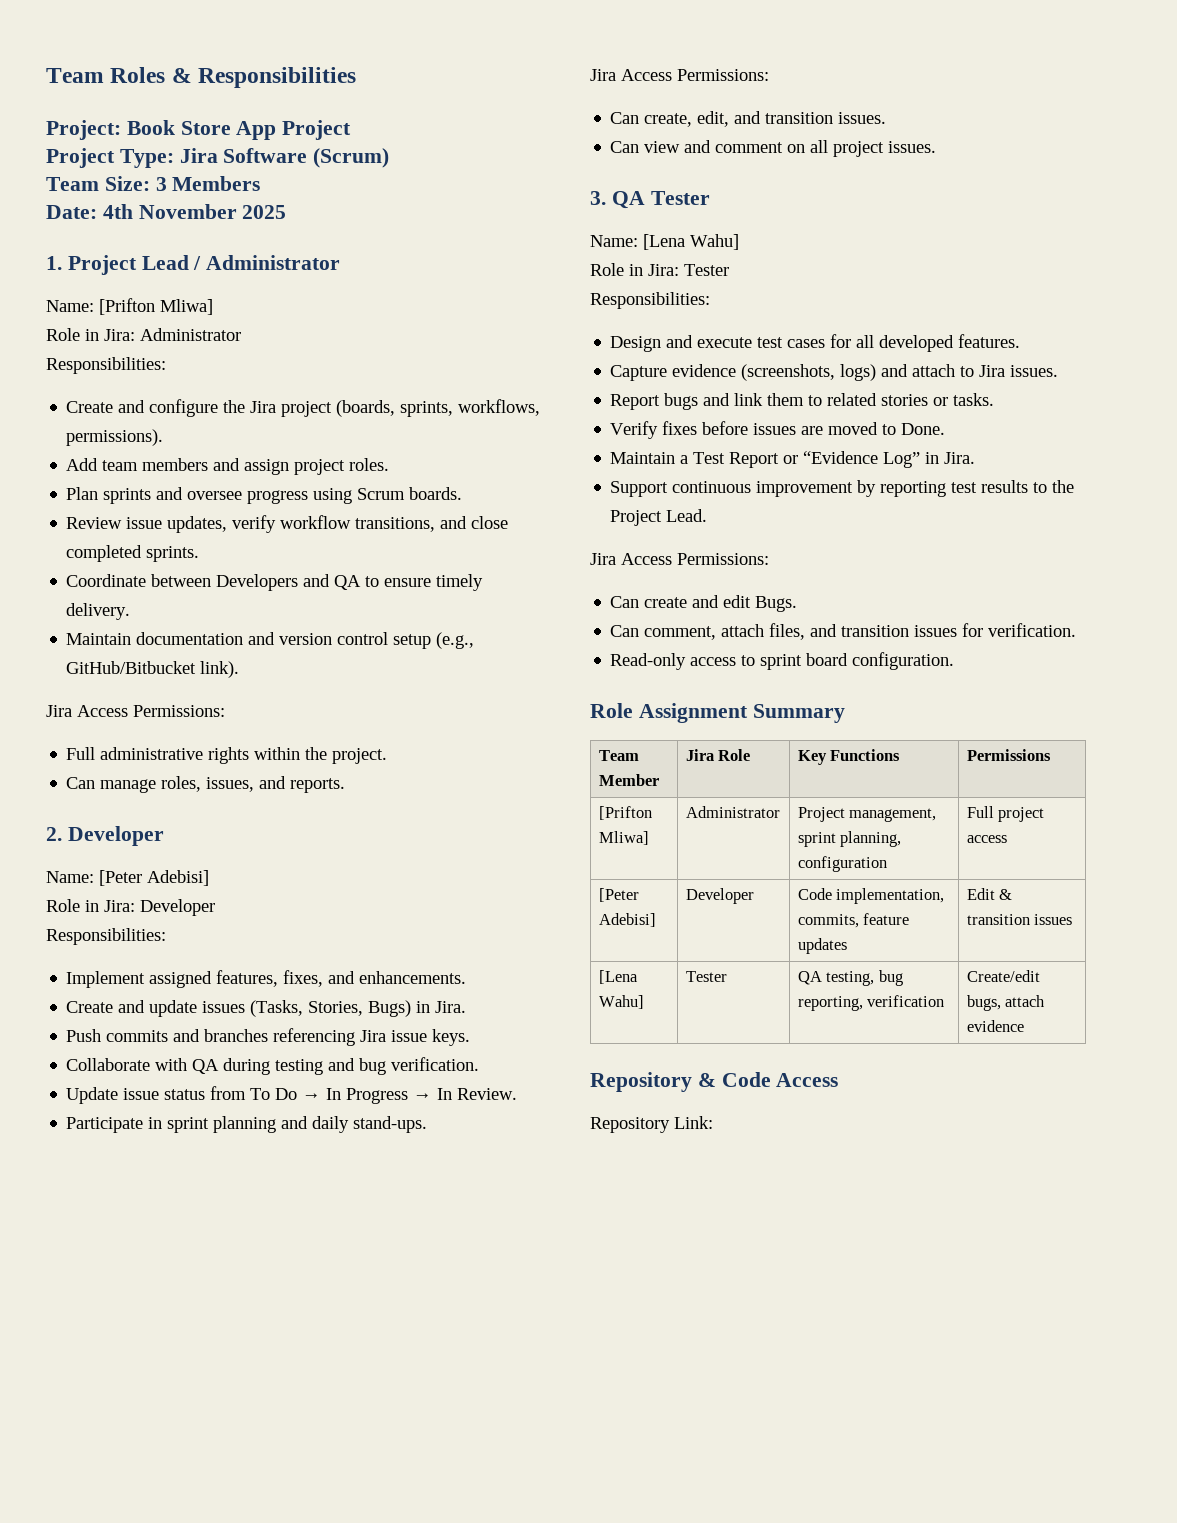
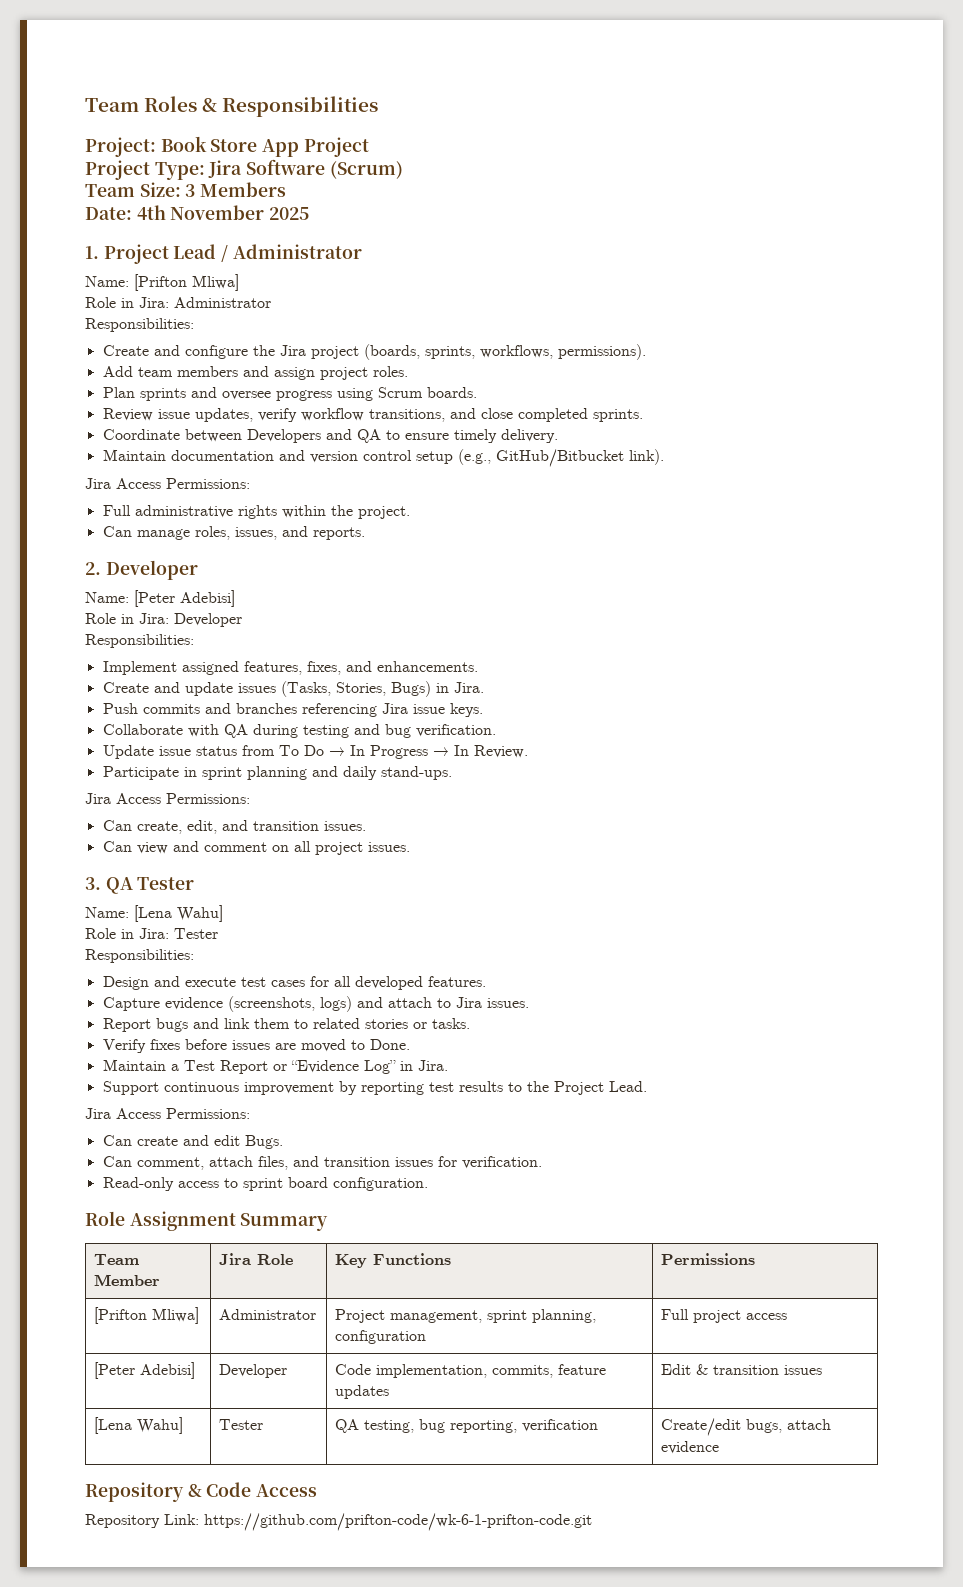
- Repository Link:
+ Repository Link: https://github.com/prifton-code/wk-6-1-prifton-code.git

